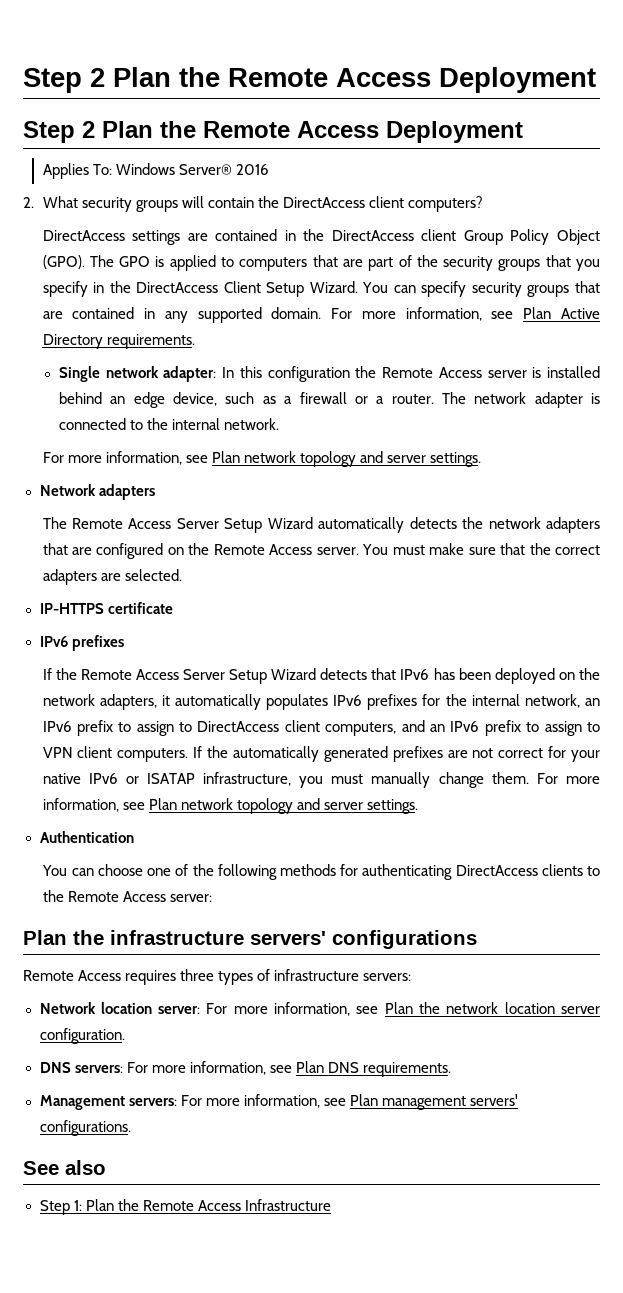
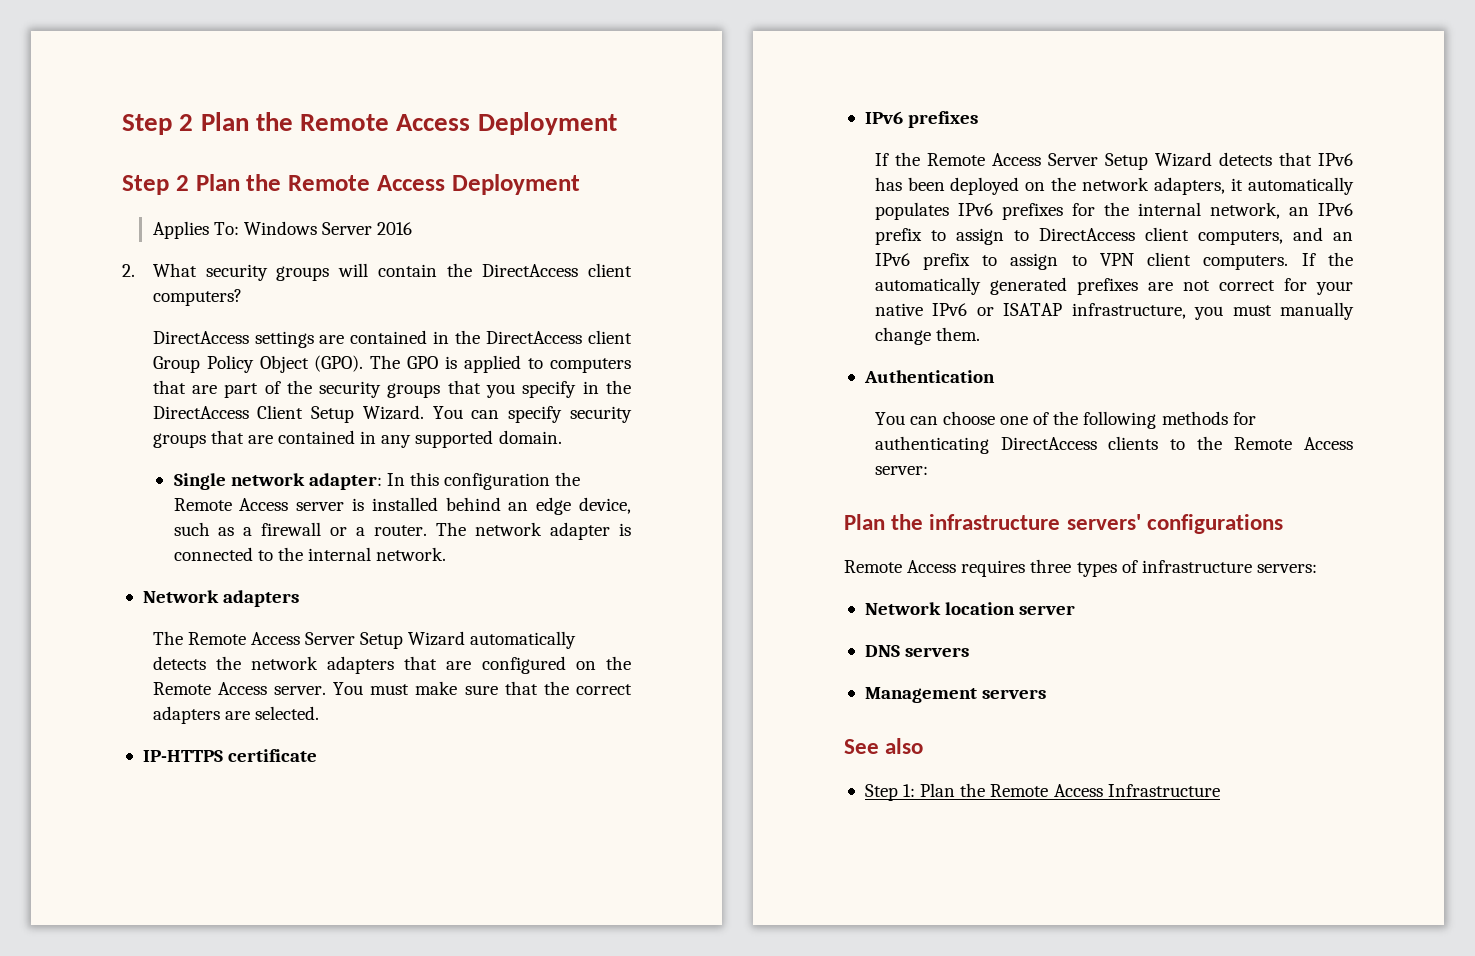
- Applies To: Windows Server® 2016
+ Applies To: Windows Server 2016
- For more information, see Plan Active Directory requirements.
  The network adapter is connected to the internal network.
- For more information, see Plan network topology and server settings.
- If the automatically generated prefixes are not correct for your native IPv6 or ISATAP infrastructure, you must manually change them. For more information, see Plan network topology and server settings.
+ If the automatically generated prefixes are not correct for your native IPv6 or ISATAP infrastructure, you must manually change them.
- Network location server: For more information, see Plan the network location server configuration.
- DNS servers: For more information, see Plan DNS requirements.
- Management servers: For more information, see Plan management servers' configurations.
+ Network location server
+ DNS servers
+ Management servers

